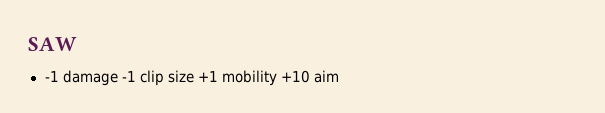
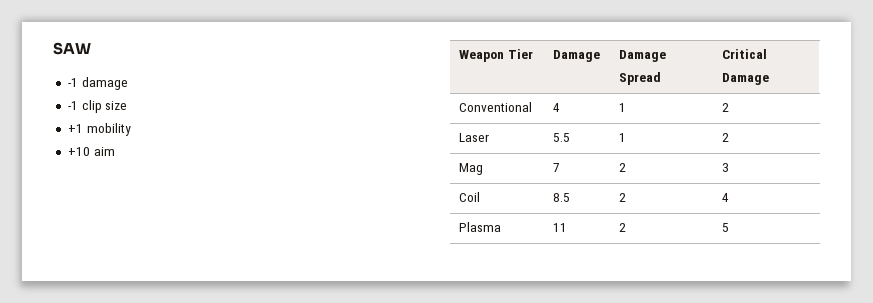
- -1 damage -1 clip size +1 mobility +10 aim
+ -1 damage
+ -1 clip size
+ +1 mobility
+ +10 aim
+ Weapon Tier | Damage | Damage Spread | Critical Damage
+ Conventional | 4 | 1 | 2
+ Laser | 5.5 | 1 | 2
+ Mag | 7 | 2 | 3
+ Coil | 8.5 | 2 | 4
+ Plasma | 11 | 2 | 5

